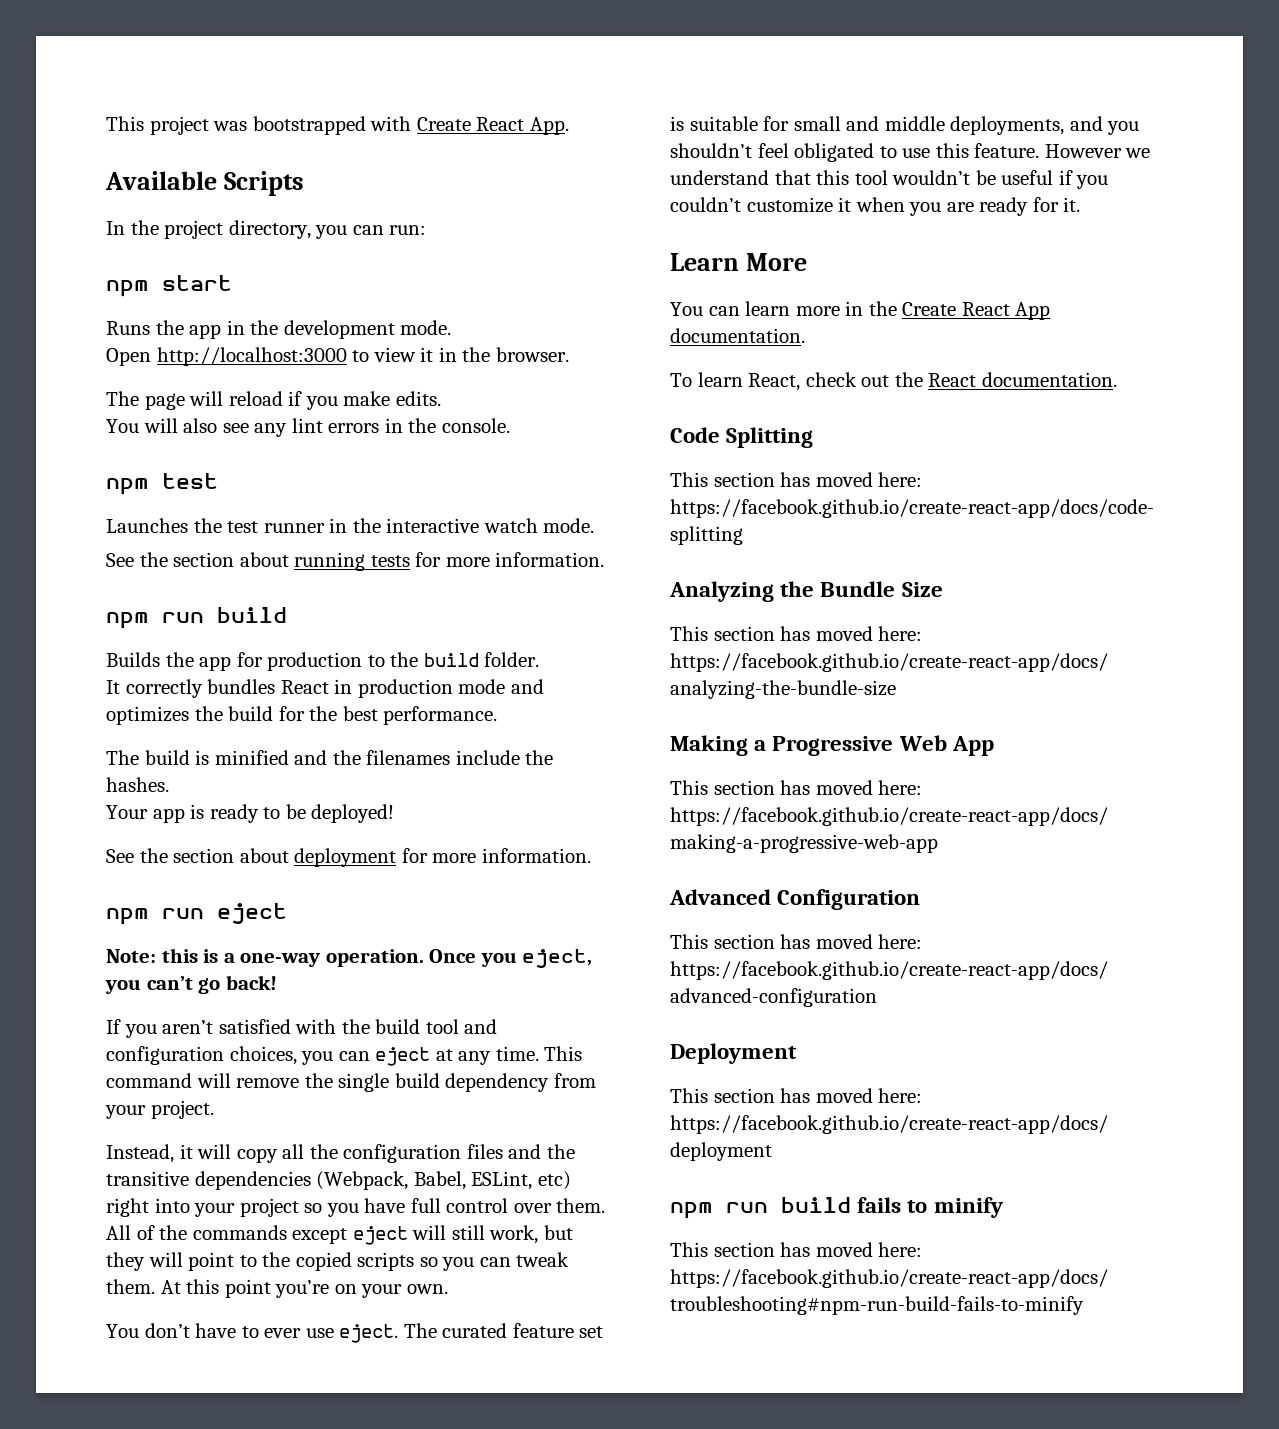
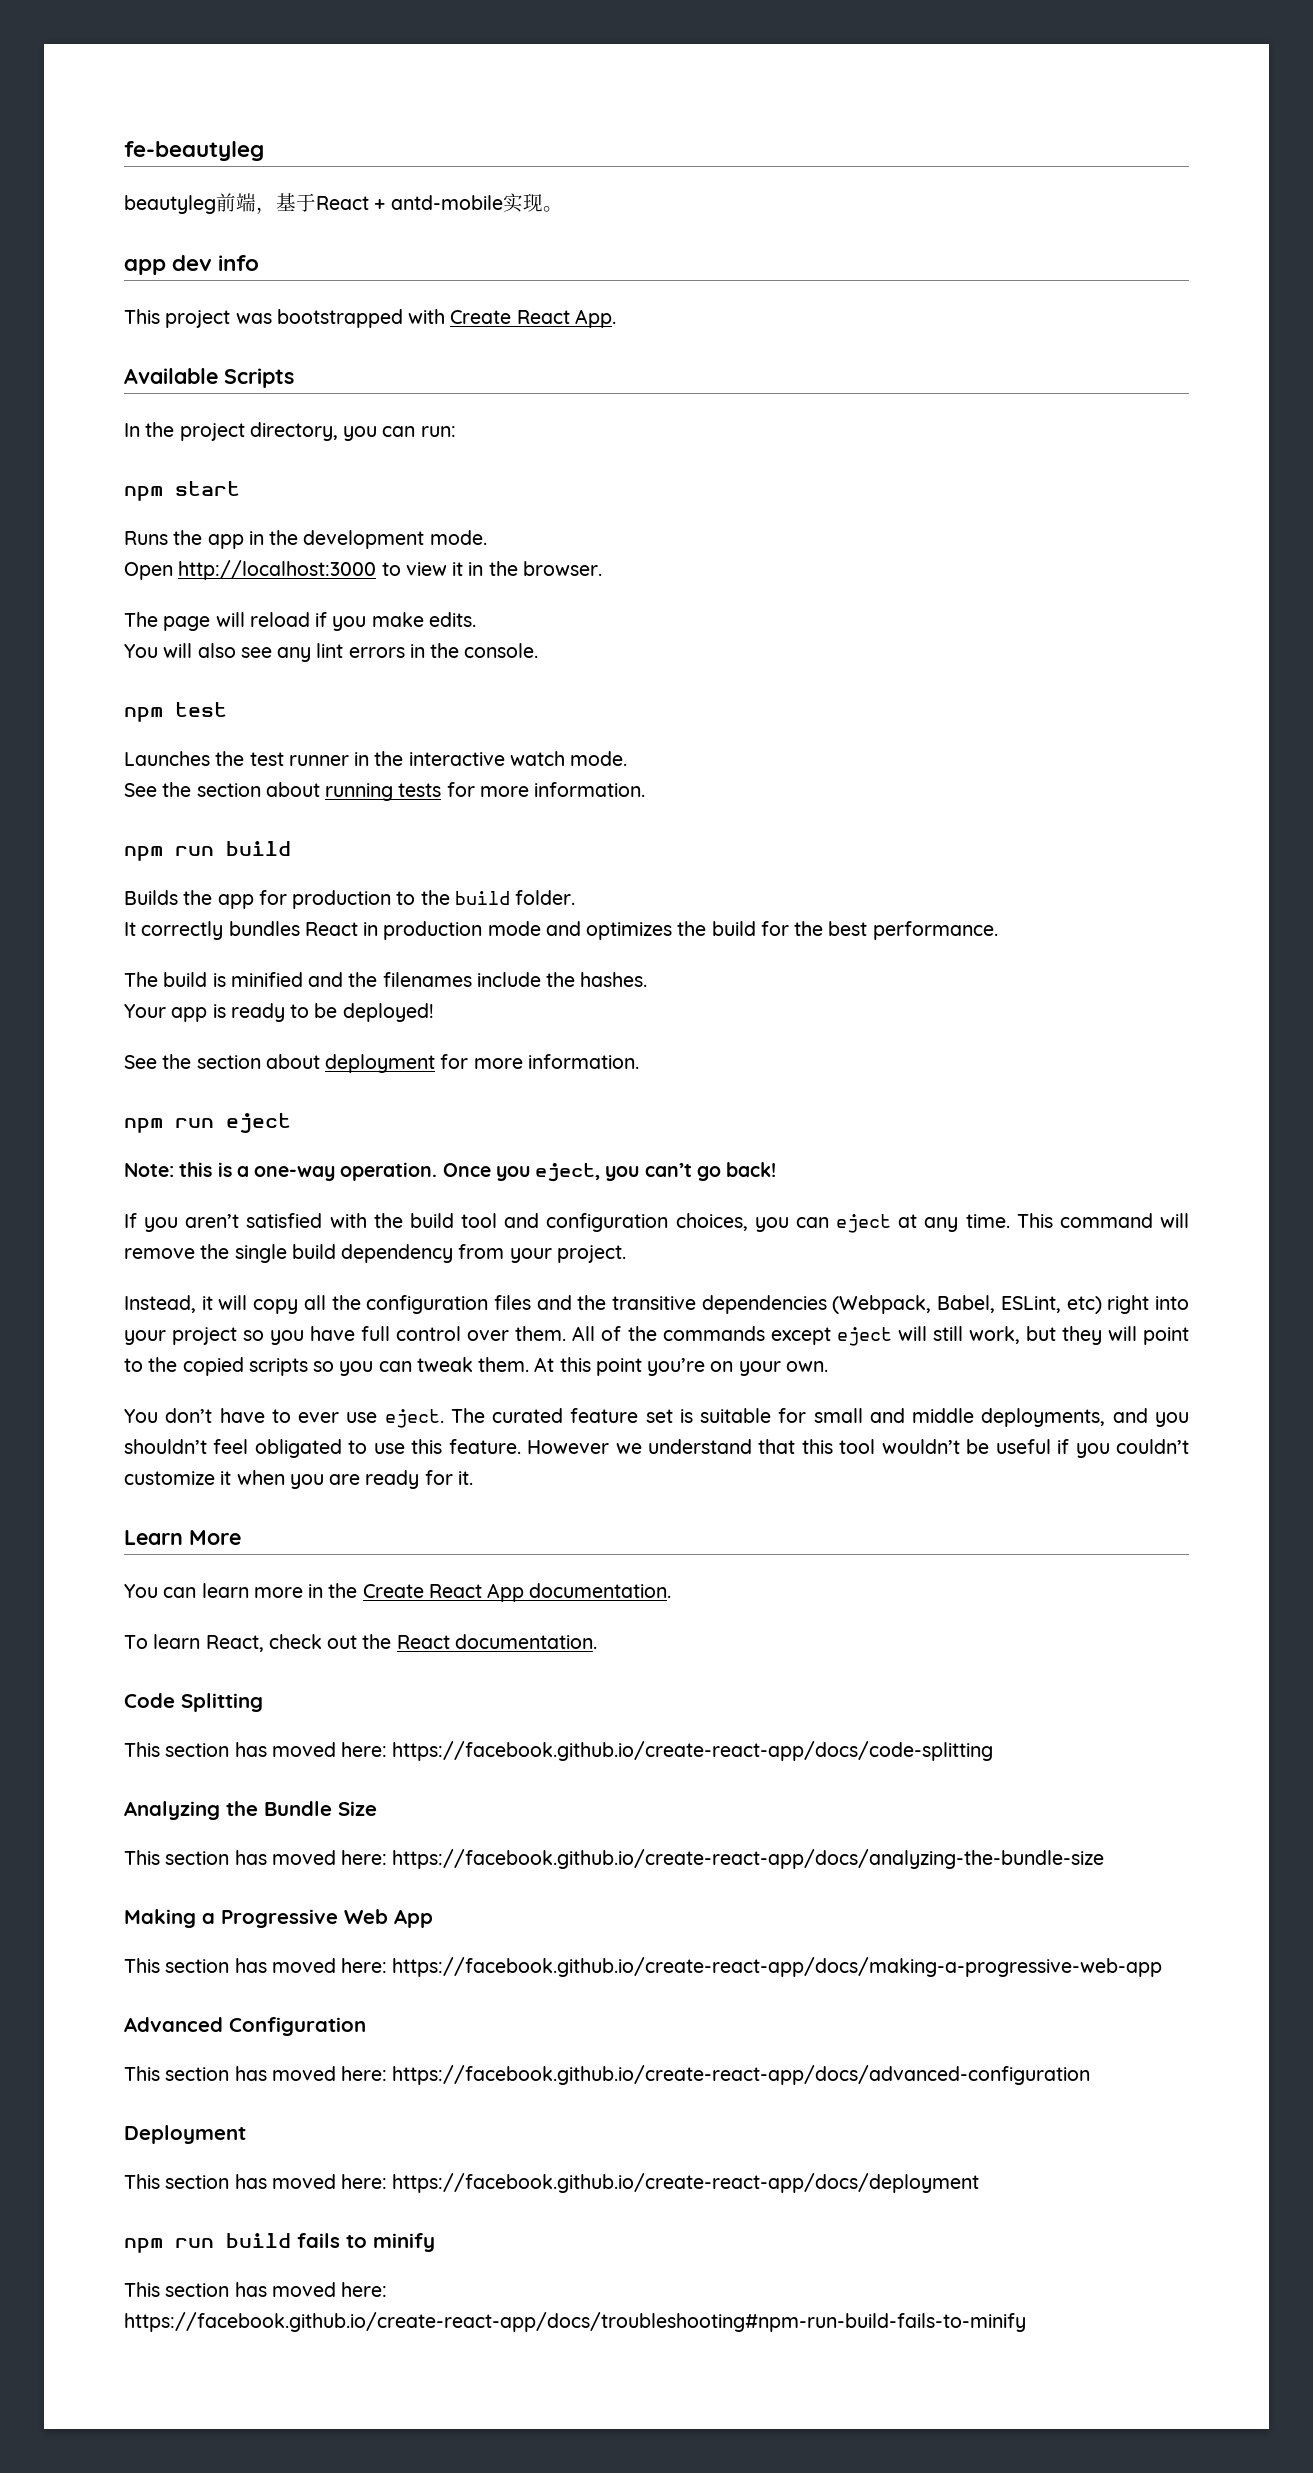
+ fe-beautyleg
+ beautyleg前端，基于React + antd-mobile实现。
+ app dev info

